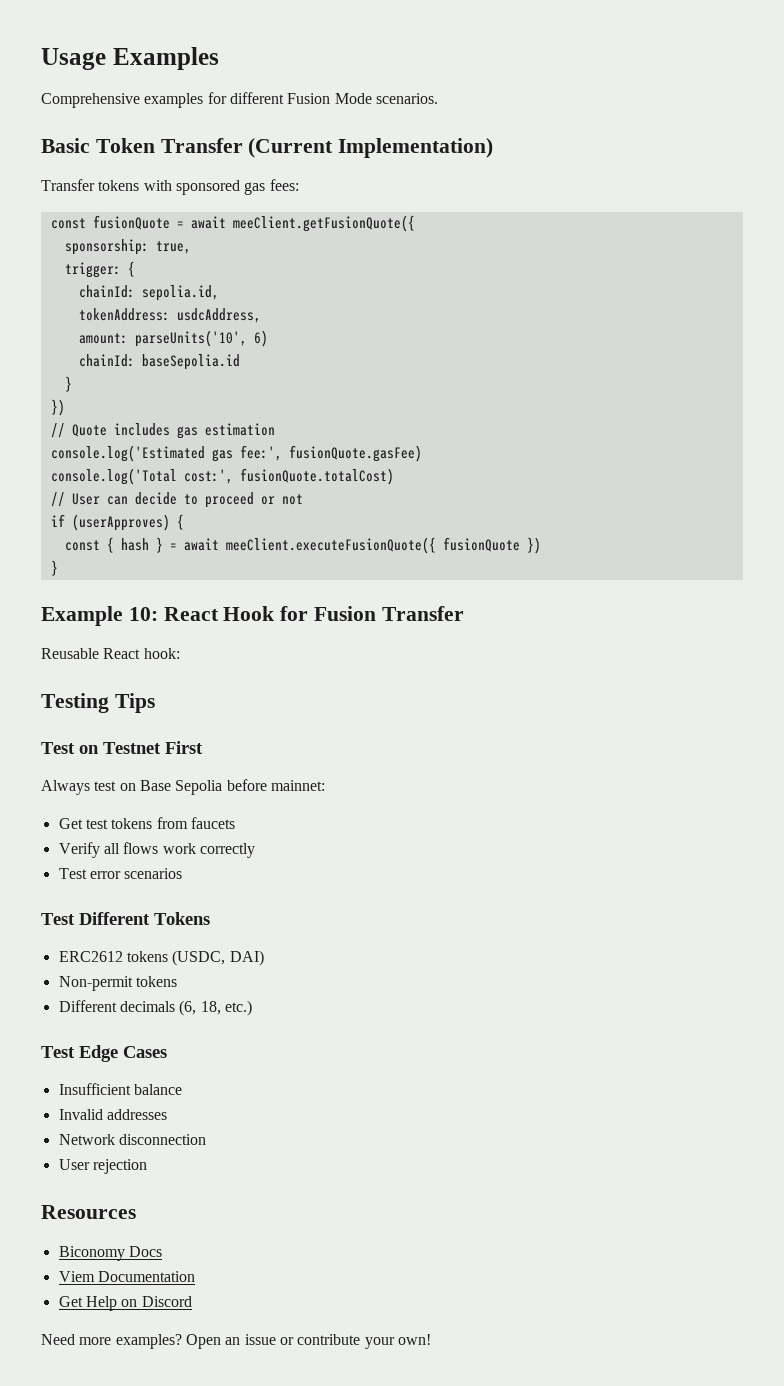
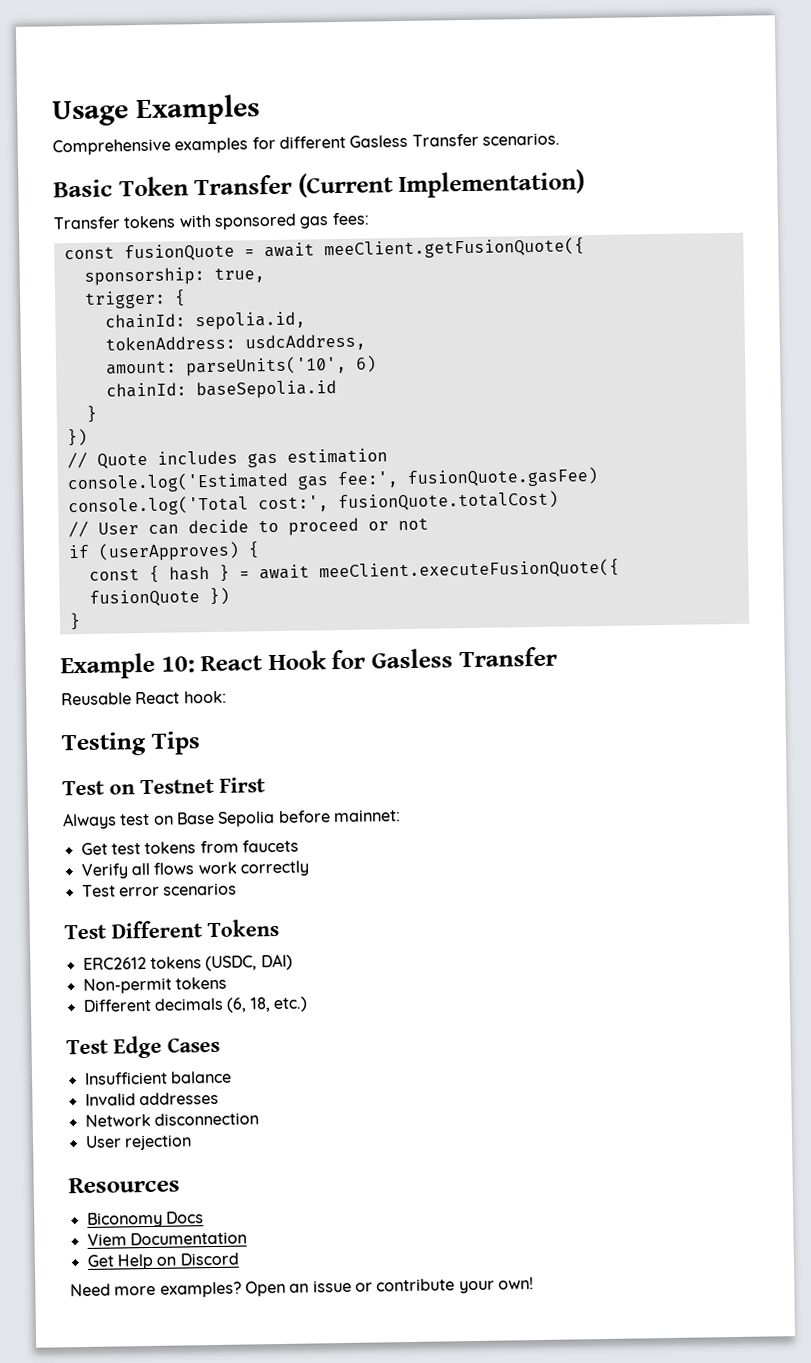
- Comprehensive examples for different Fusion Mode scenarios.
+ Comprehensive examples for different Gasless Transfer scenarios.
- Example 10: React Hook for Fusion Transfer
+ Example 10: React Hook for Gasless Transfer

